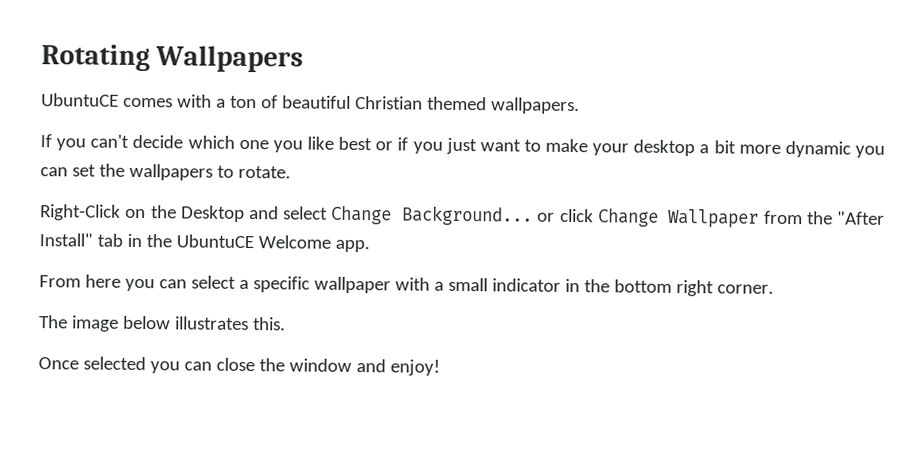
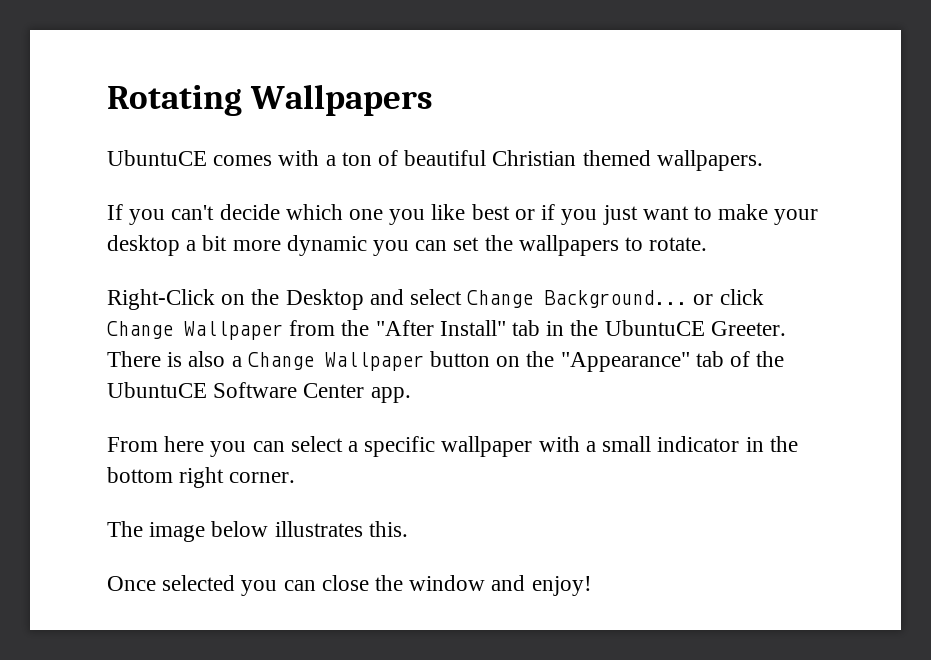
- Right-Click on the Desktop and select Change Background... or click Change Wallpaper from the "After Install" tab in the UbuntuCE Welcome app.
+ Right-Click on the Desktop and select Change Background... or click Change Wallpaper from the "After Install" tab in the UbuntuCE Greeter. There is also a Change Wallpaper button on the "Appearance" tab of the UbuntuCE Software Center app.

